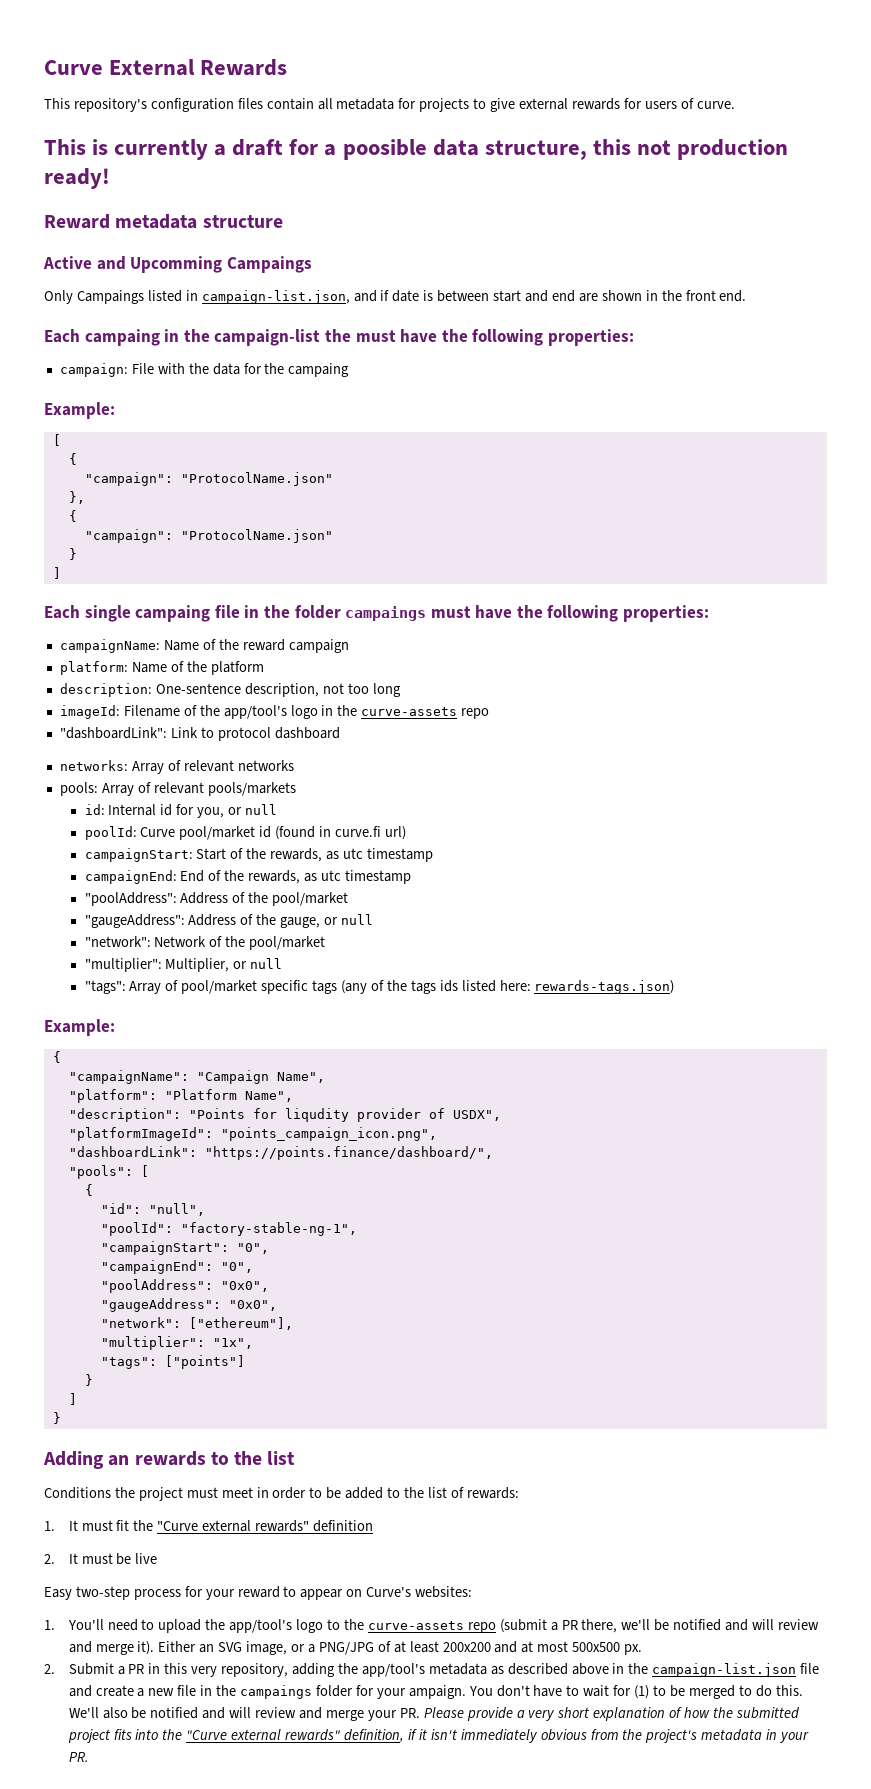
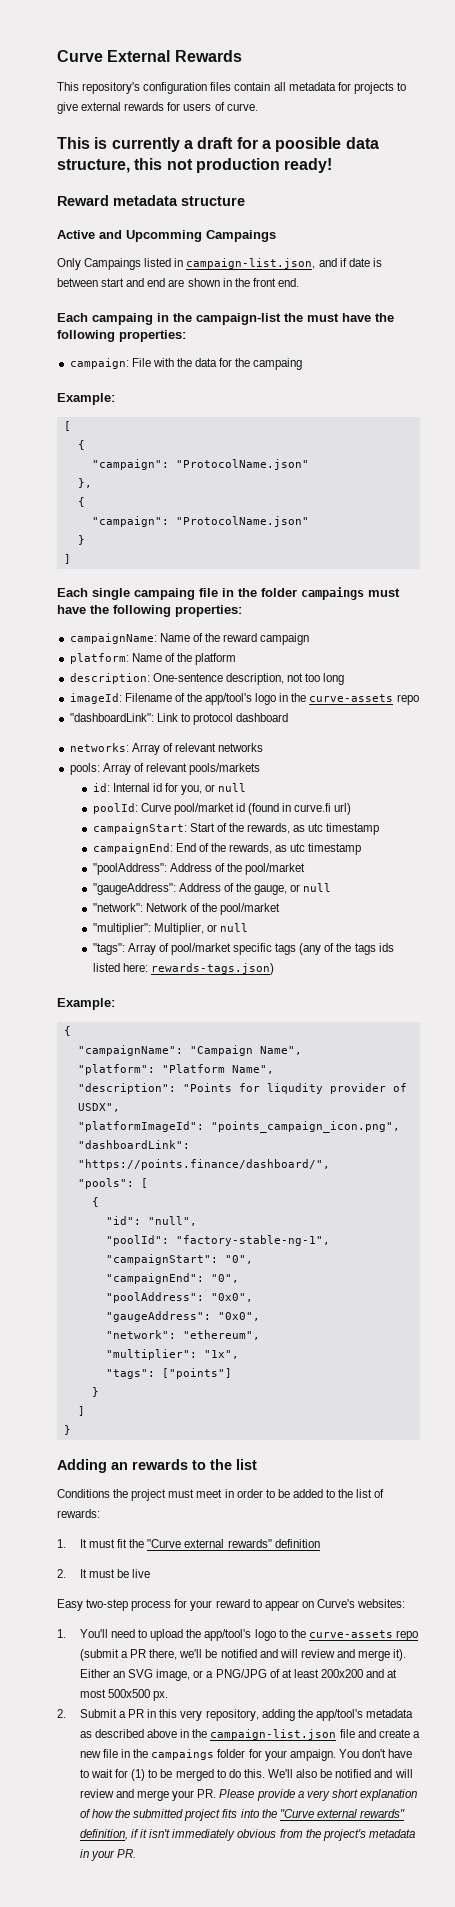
- "network": ["ethereum"],
+ "network": "ethereum",

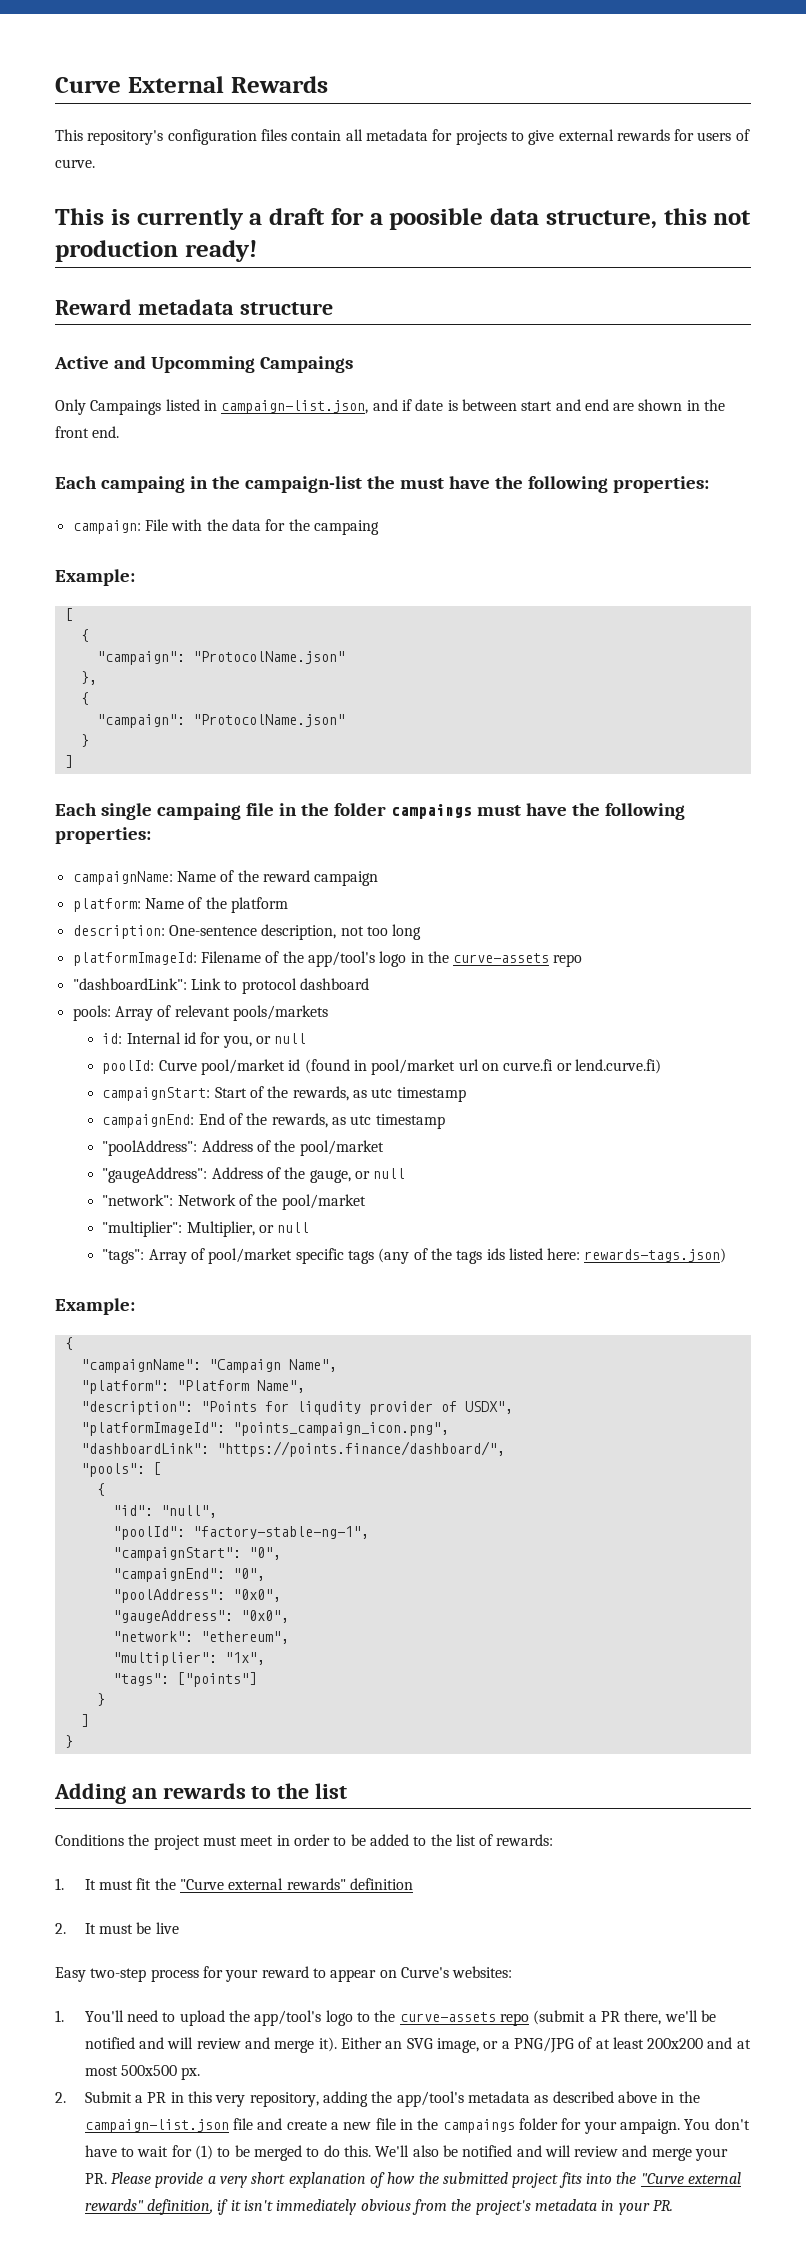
- imageId: Filename of the app/tool's logo in the curve-assets repo
+ platformImageId: Filename of the app/tool's logo in the curve-assets repo
- networks: Array of relevant networks
- poolId: Curve pool/market id (found in curve.fi url)
+ poolId: Curve pool/market id (found in pool/market url on curve.fi or lend.curve.fi)

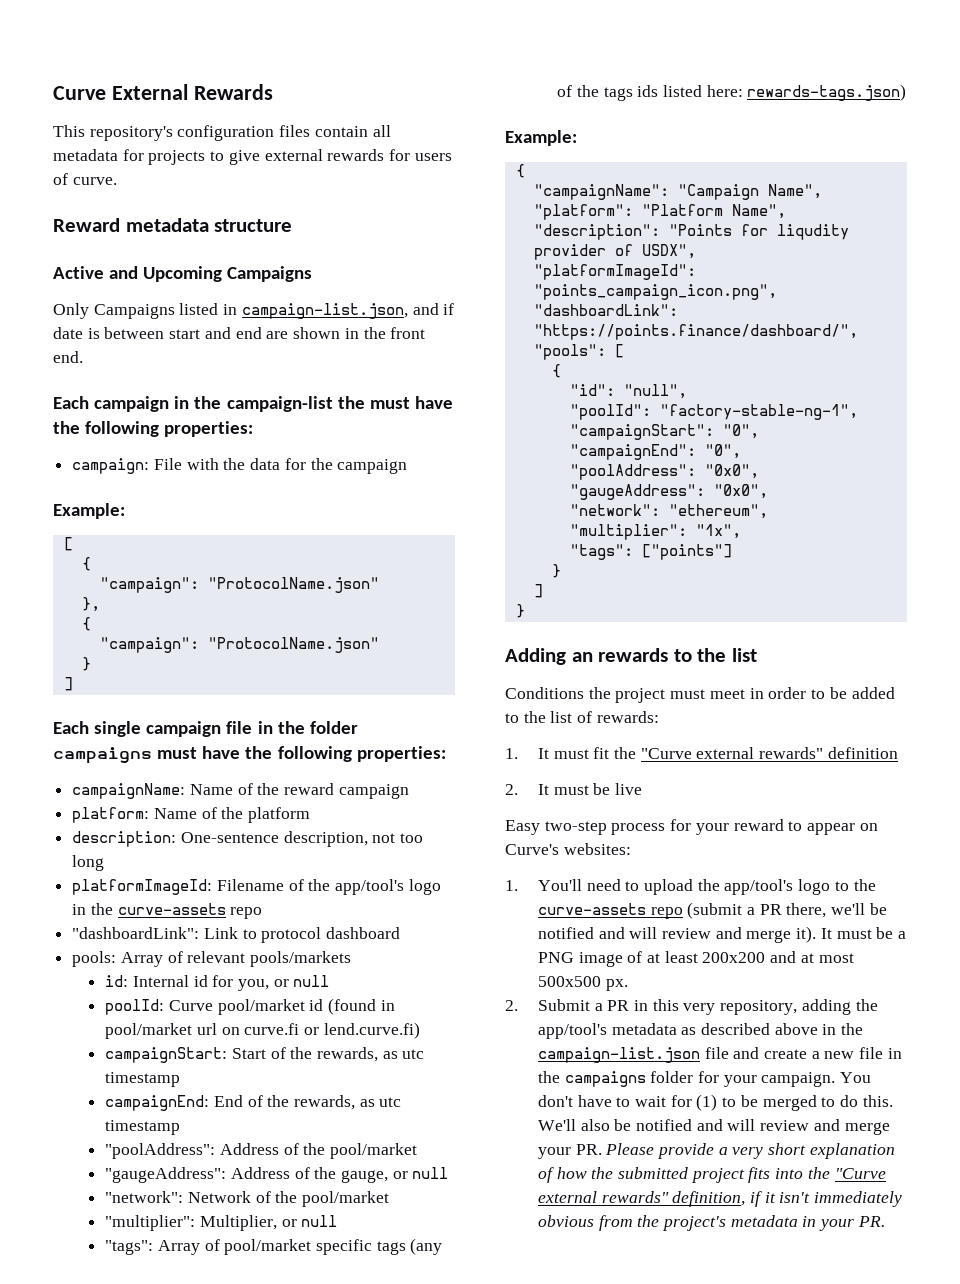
- This is currently a draft for a poosible data structure, this not production ready!
- Active and Upcomming Campaings
+ Active and Upcoming Campaigns
- Only Campaings listed in campaign-list.json, and if date is between start and end are shown in the front end.
+ Only Campaigns listed in campaign-list.json, and if date is between start and end are shown in the front end.
- Each campaing in the campaign-list the must have the following properties:
+ Each campaign in the campaign-list the must have the following properties:
- campaign: File with the data for the campaing
+ campaign: File with the data for the campaign
- Each single campaing file in the folder campaings must have the following properties:
+ Each single campaign file in the folder campaigns must have the following properties:
- Either an SVG image, or a PNG/JPG of at least 200x200 and at most 500x500 px.
+ It must be a PNG image of at least 200x200 and at most 500x500 px.
- 2. Submit a PR in this very repository, adding the app/tool's metadata as described above in the campaign-list.json file and create a new file in the campaings folder for your ampaign.
+ 2. Submit a PR in this very repository, adding the app/tool's metadata as described above in the campaign-list.json file and create a new file in the campaigns folder for your campaign.

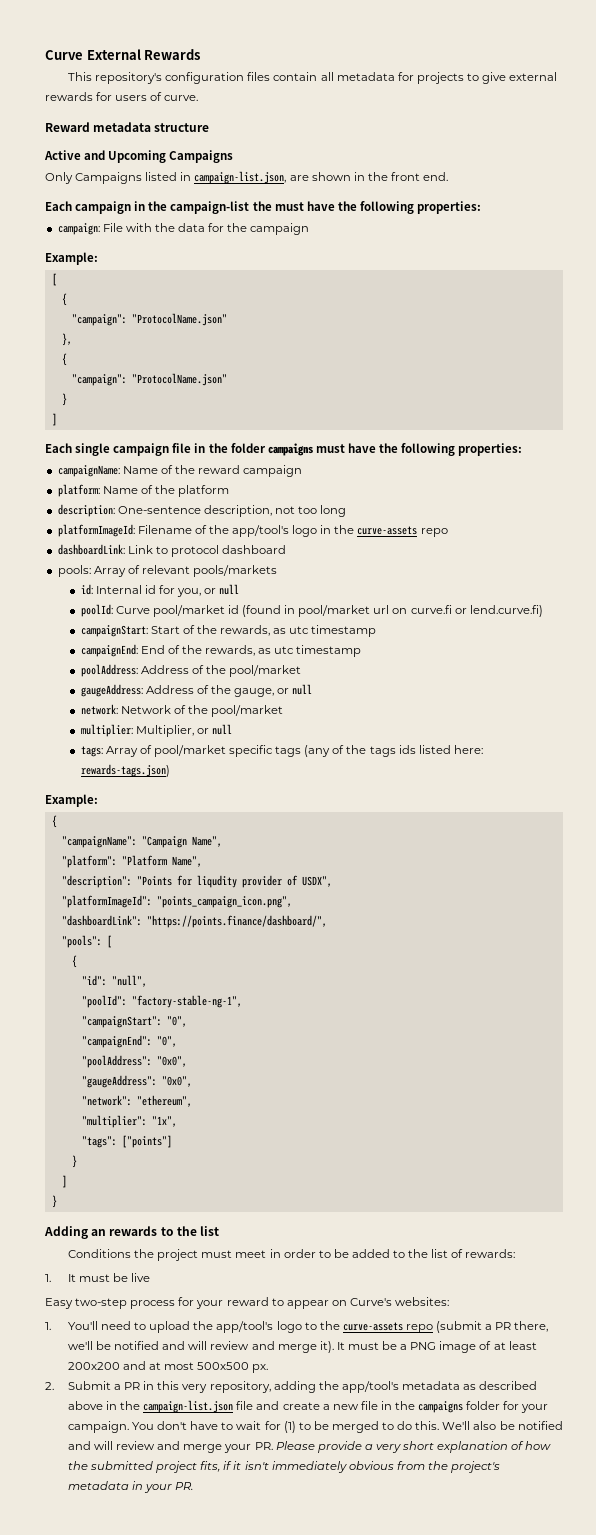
- Only Campaigns listed in campaign-list.json, and if date is between start and end are shown in the front end.
+ Only Campaigns listed in campaign-list.json, are shown in the front end.
- "dashboardLink": Link to protocol dashboard
+ dashboardLink: Link to protocol dashboard
- "poolAddress": Address of the pool/market
+ poolAddress: Address of the pool/market
- "gaugeAddress": Address of the gauge, or null
+ gaugeAddress: Address of the gauge, or null
- "network": Network of the pool/market
+ network: Network of the pool/market
- "multiplier": Multiplier, or null
+ multiplier: Multiplier, or null
- "tags": Array of pool/market specific tags (any of the tags ids listed here: rewards-tags.json)
+ tags: Array of pool/market specific tags (any of the tags ids listed here: rewards-tags.json)
- 1. It must fit the "Curve external rewards" definition
- 2. It must be live
+ 1. It must be live
- We'll also be notified and will review and merge your PR. Please provide a very short explanation of how the submitted project fits into the "Curve external rewards" definition, if it isn't immediately obvious from the project's metadata in your PR.
+ We'll also be notified and will review and merge your PR. Please provide a very short explanation of how the submitted project fits, if it isn't immediately obvious from the project's metadata in your PR.

